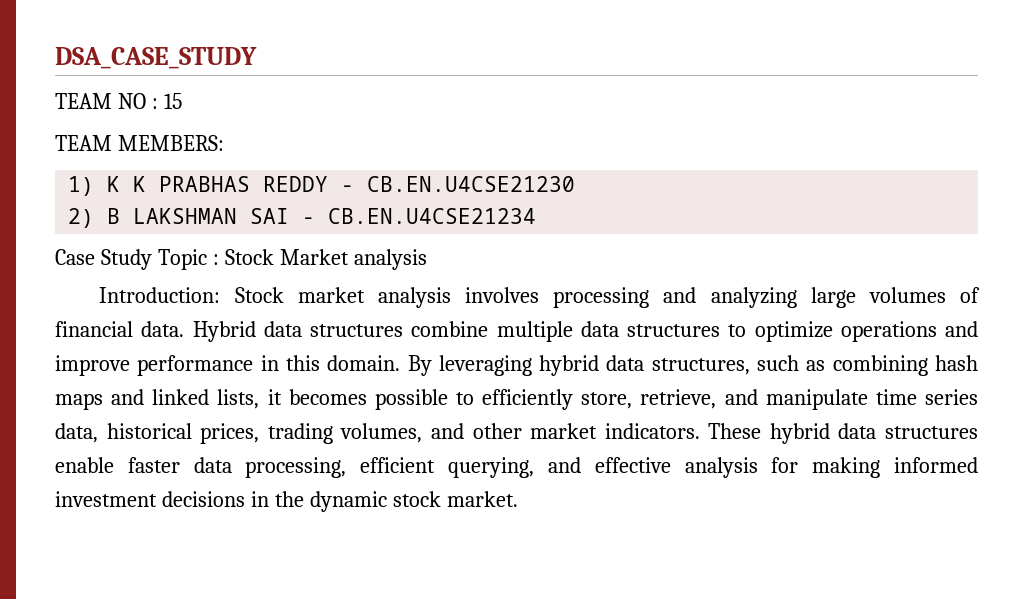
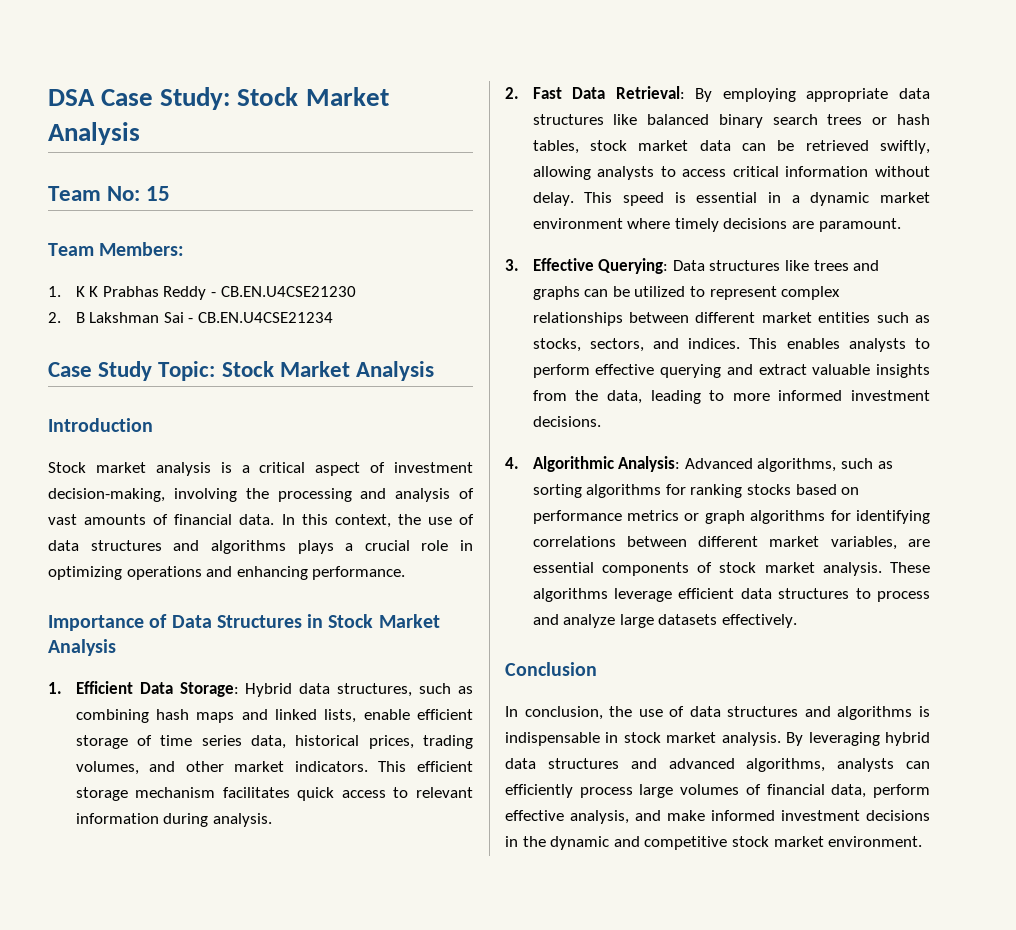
- DSA_CASE_STUDY
- TEAM NO : 15
- TEAM MEMBERS:
- 1) K K PRABHAS REDDY - CB.EN.U4CSE21230
- 2) B LAKSHMAN SAI - CB.EN.U4CSE21234
- Case Study Topic : Stock Market analysis
- Introduction: Stock market analysis involves processing and analyzing large volumes of financial data. Hybrid data structures combine multiple data structures to optimize operations and improve performance in this domain. By leveraging hybrid data structures, such as combining hash maps and linked lists, it becomes possible to efficiently store, retrieve, and manipulate time series data, historical prices, trading volumes, and other market indicators.
+ DSA Case Study: Stock Market Analysis
+ Team No: 15
+ Team Members:
+ 1. K K Prabhas Reddy - CB.EN.U4CSE21230
+ 2. B Lakshman Sai - CB.EN.U4CSE21234
+ Case Study Topic: Stock Market Analysis
+ Introduction
+ Stock market analysis is a critical aspect of investment decision-making, involving the processing and analysis of vast amounts of financial data. In this context, the use of data structures and algorithms plays a crucial role in optimizing operations and enhancing performance.
+ Importance of Data Structures in Stock Market Analysis
+ 1. Efficient Data Storage: Hybrid data structures, such as combining hash maps and linked lists, enable efficient storage of time series data, historical prices, trading volumes, and other market indicators.
- These hybrid data structures enable faster data processing, efficient querying, and effective analysis for making informed investment decisions in the dynamic stock market.
+ This efficient storage mechanism facilitates quick access to relevant information during analysis.
+ 2. Fast Data Retrieval: By employing appropriate data structures like balanced binary search trees or hash tables, stock market data can be retrieved swiftly, allowing analysts to access critical information without delay. This speed is essential in a dynamic market environment where timely decisions are paramount.
+ 3. Effective Querying: Data structures like trees and graphs can be utilized to represent complex relationships between different market entities such as stocks, sectors, and indices. This enables analysts to perform effective querying and extract valuable insights from the data, leading to more informed investment decisions.
+ 4. Algorithmic Analysis: Advanced algorithms, such as sorting algorithms for ranking stocks based on performance metrics or graph algorithms for identifying correlations between different market variables, are essential components of stock market analysis. These algorithms leverage efficient data structures to process and analyze large datasets effectively.
+ Conclusion
+ In conclusion, the use of data structures and algorithms is indispensable in stock market analysis. By leveraging hybrid data structures and advanced algorithms, analysts can efficiently process large volumes of financial data, perform effective analysis, and make informed investment decisions in the dynamic and competitive stock market environment.

